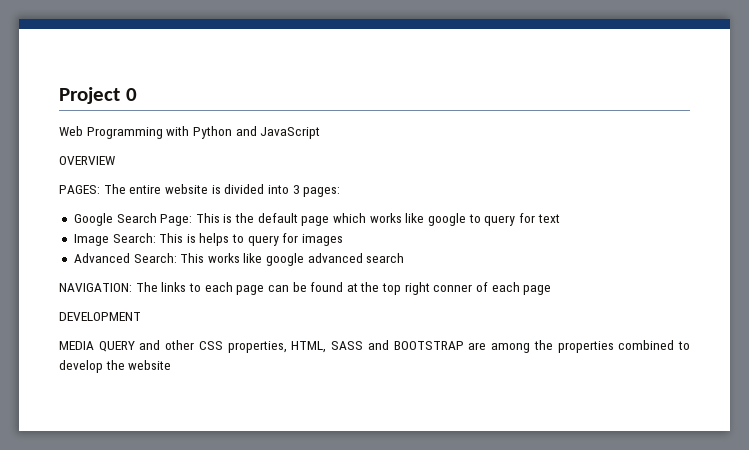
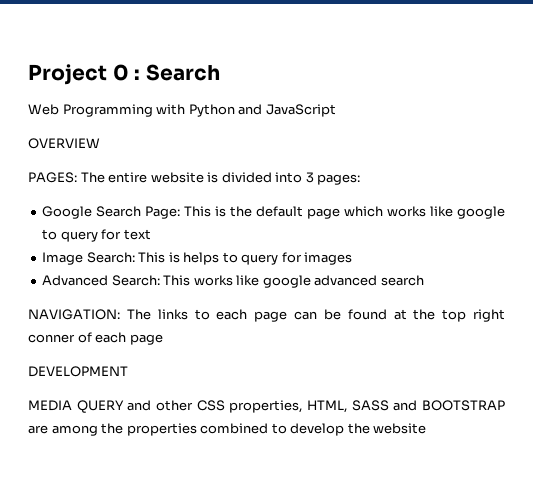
- Project 0
+ Project 0 : Search

